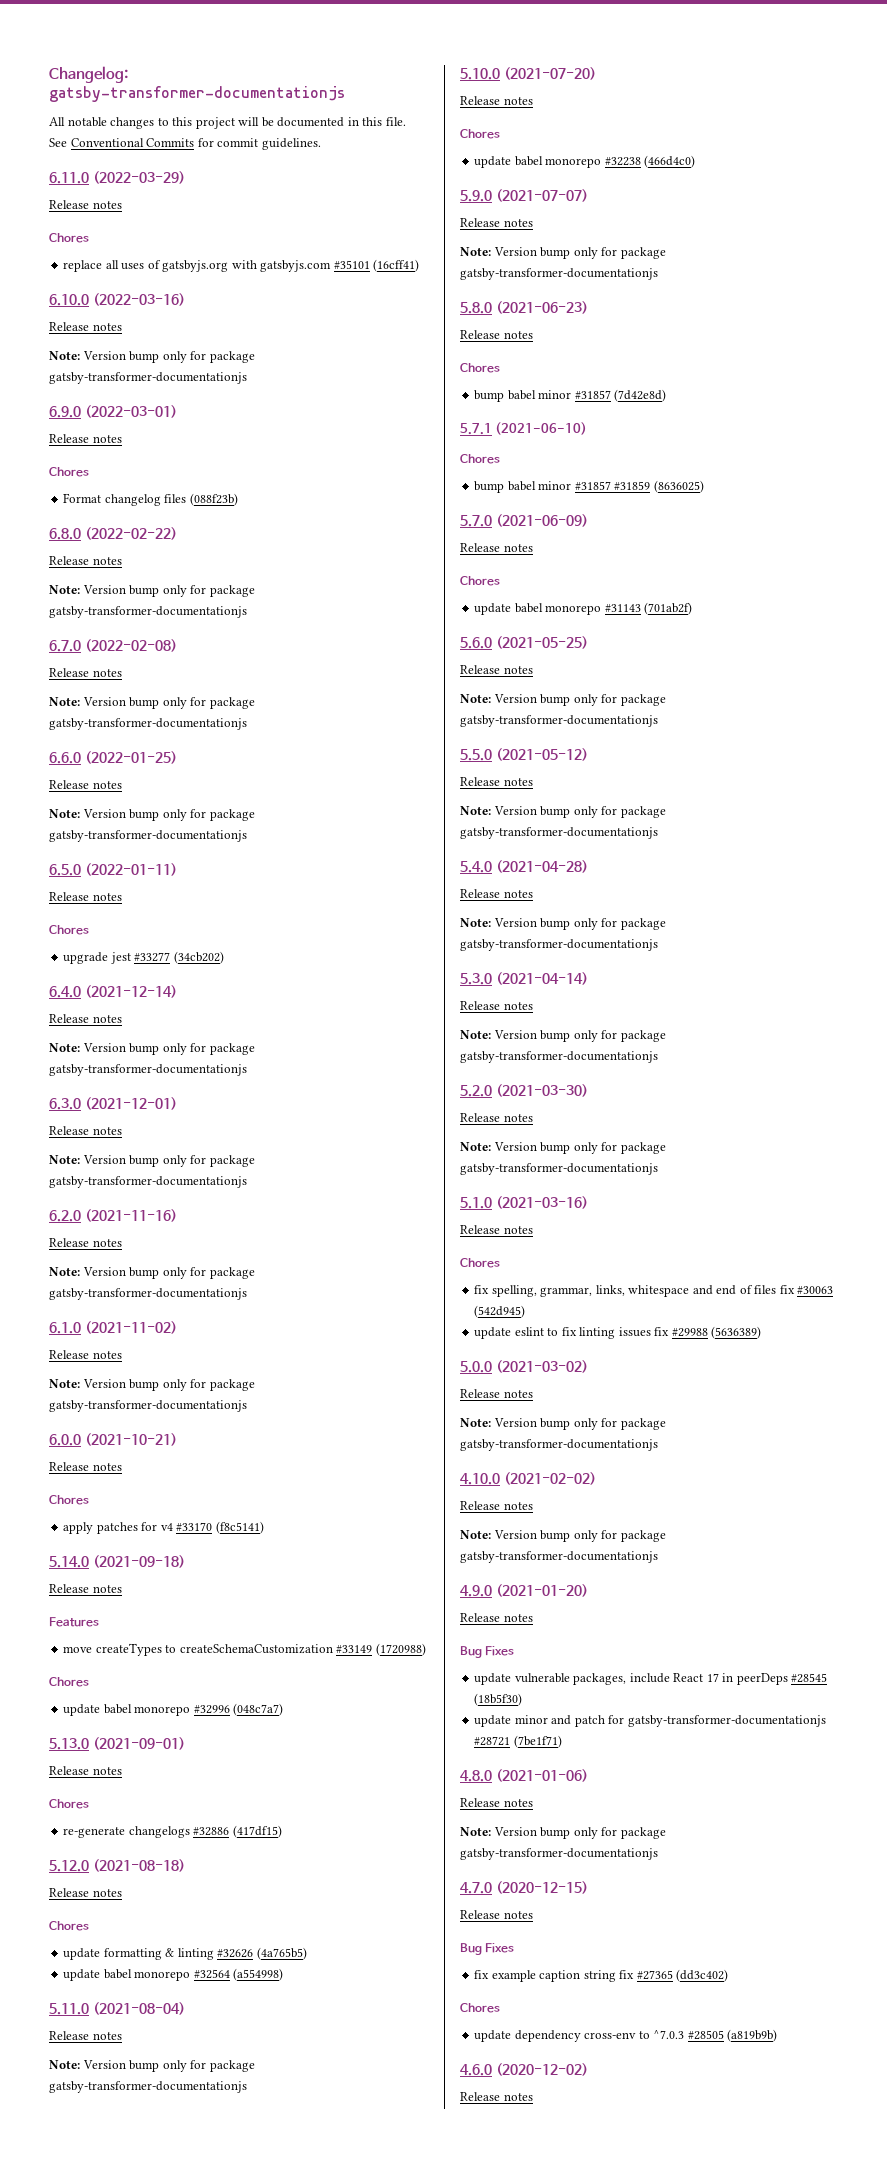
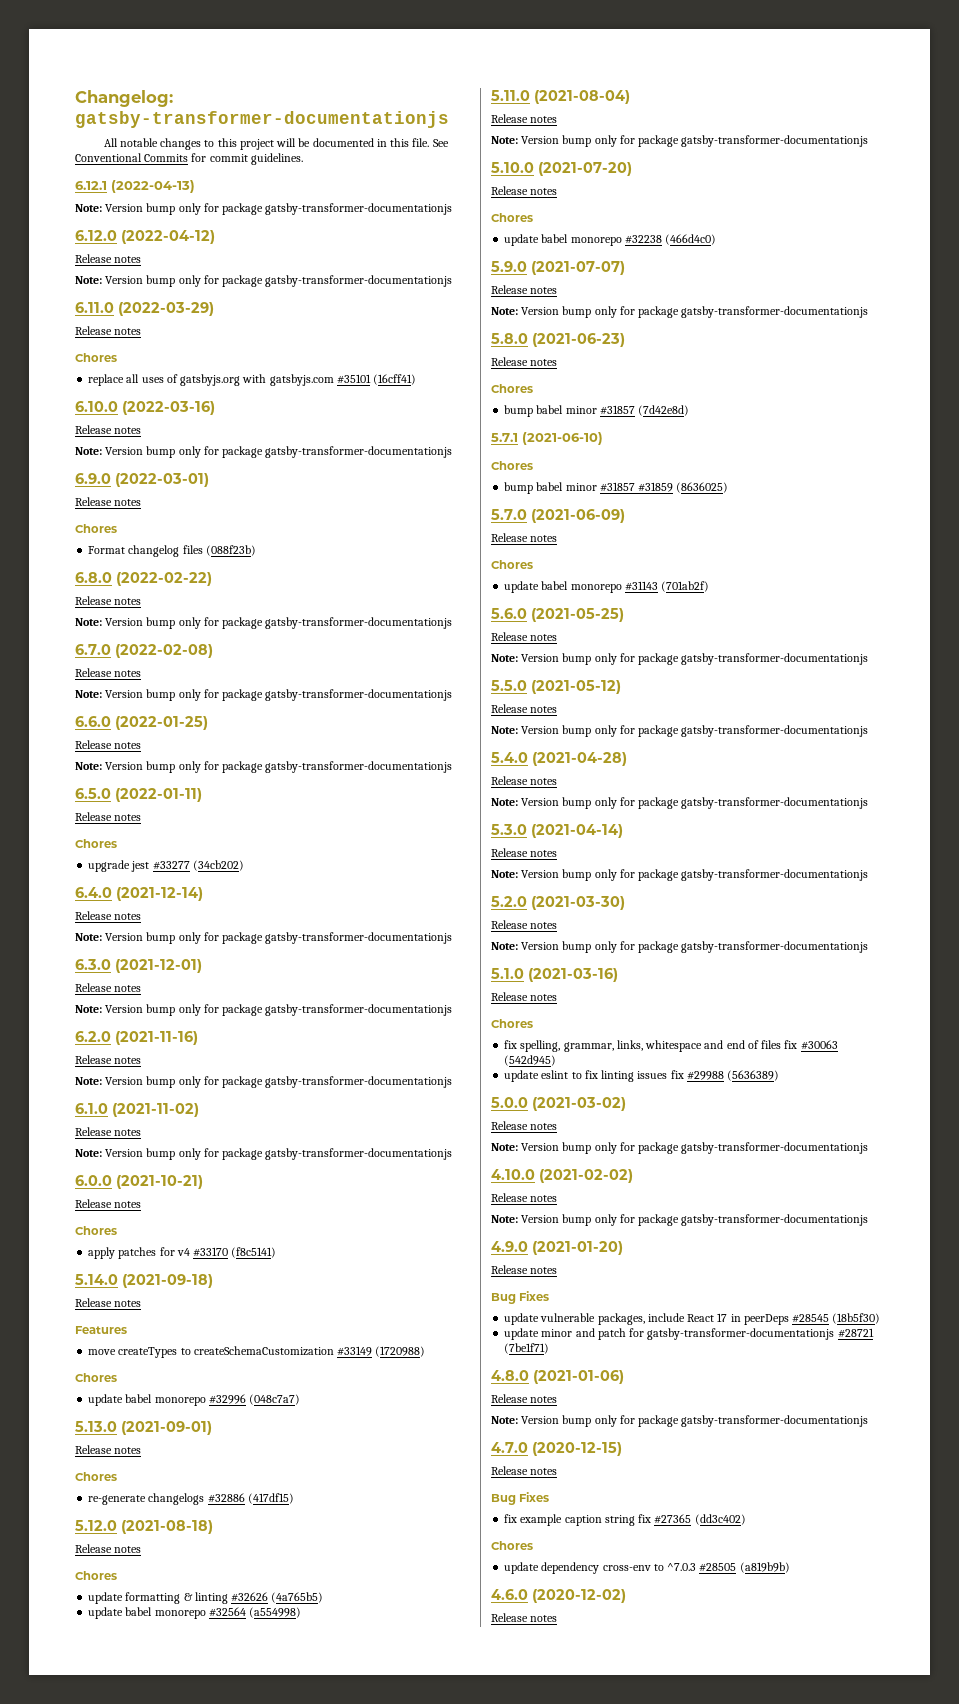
+ 6.12.1 (2022-04-13)
+ Note: Version bump only for package gatsby-transformer-documentationjs
+ 6.12.0 (2022-04-12)
+ Release notes
+ Note: Version bump only for package gatsby-transformer-documentationjs

